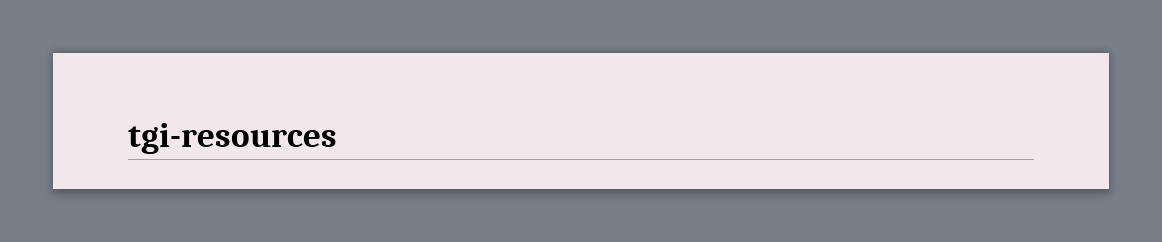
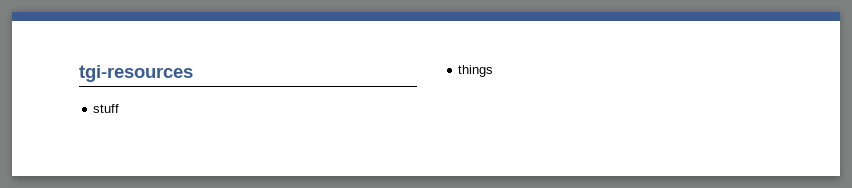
+ stuff
+ things

